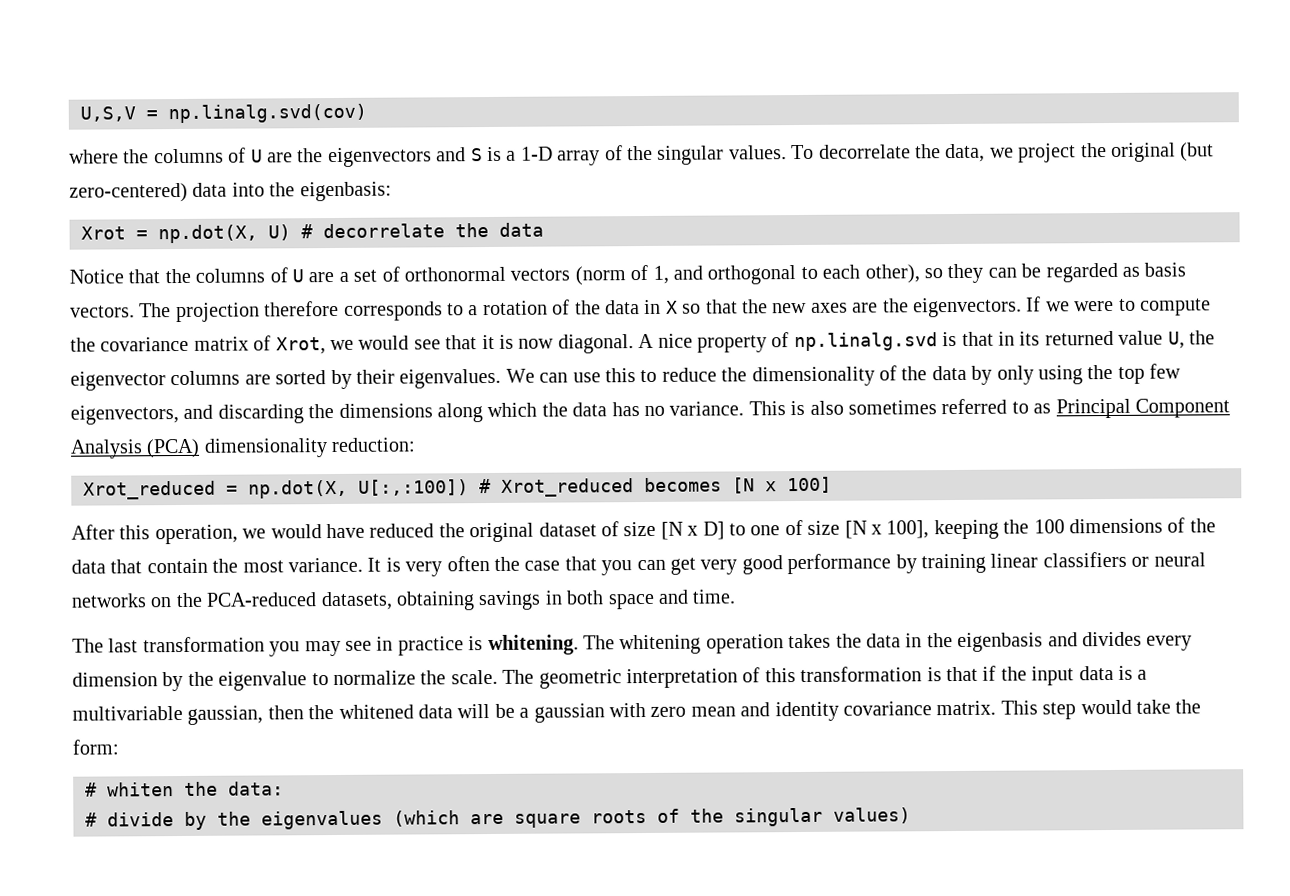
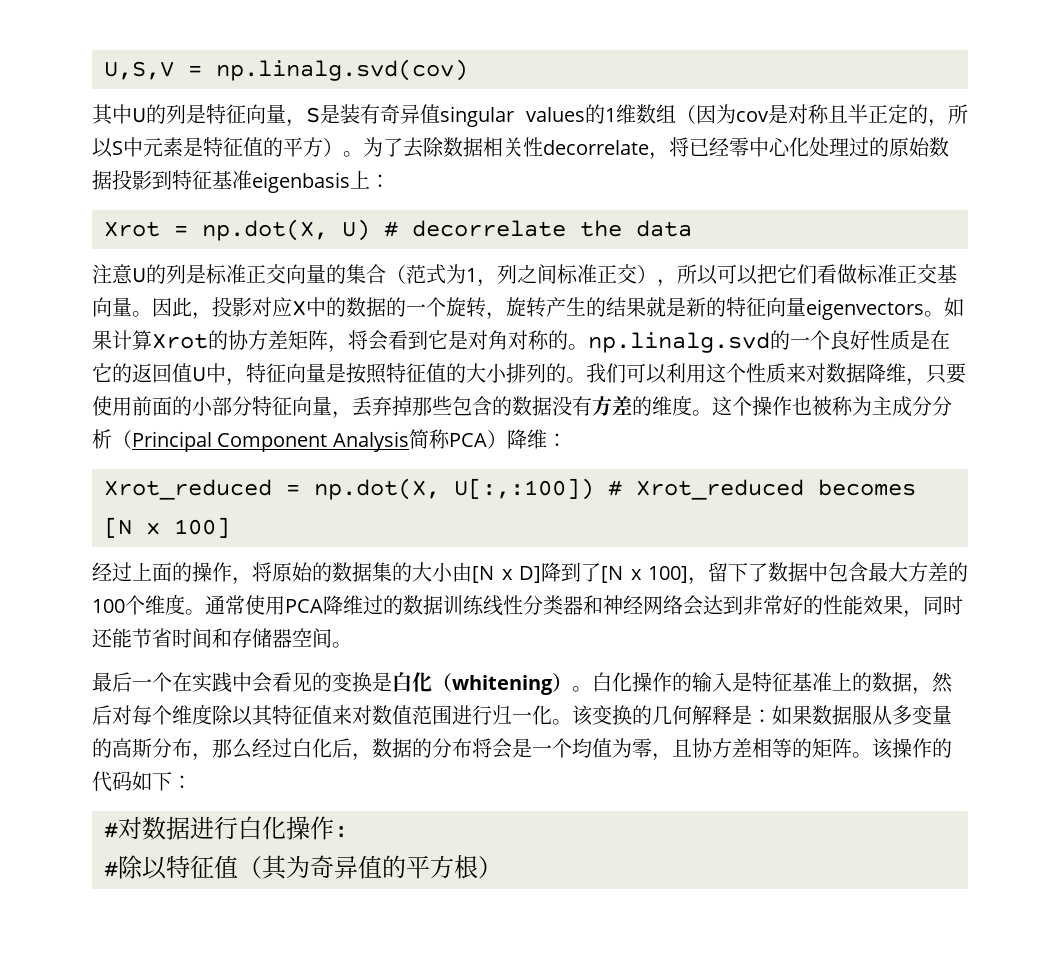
- where the columns of U are the eigenvectors and S is a 1-D array of the singular values. To decorrelate the data, we project the original (but zero-centered) data into the eigenbasis:
+ 其中U的列是特征向量，S是装有奇异值singular values的1维数组（因为cov是对称且半正定的，所以S中元素是特征值的平方）。为了去除数据相关性decorrelate，将已经零中心化处理过的原始数据投影到特征基准eigenbasis上：
- Notice that the columns of U are a set of orthonormal vectors (norm of 1, and orthogonal to each other), so they can be regarded as basis vectors. The projection therefore corresponds to a rotation of the data in X so that the new axes are the eigenvectors. If we were to compute the covariance matrix of Xrot, we would see that it is now diagonal. A nice property of np.linalg.svd is that in its returned value U, the eigenvector columns are sorted by their eigenvalues. We can use this to reduce the dimensionality of the data by only using the top few eigenvectors, and discarding the dimensions along which the data has no variance. This is also sometimes referred to as Principal Component Analysis (PCA) dimensionality reduction:
+ 注意U的列是标准正交向量的集合（范式为1，列之间标准正交），所以可以把它们看做标准正交基向量。因此，投影对应X中的数据的一个旋转，旋转产生的结果就是新的特征向量eigenvectors。如果计算Xrot的协方差矩阵，将会看到它是对角对称的。np.linalg.svd的一个良好性质是在它的返回值U中，特征向量是按照特征值的大小排列的。我们可以利用这个性质来对数据降维，只要使用前面的小部分特征向量，丢弃掉那些包含的数据没有方差的维度。这个操作也被称为主成分分析（Principal Component Analysis简称PCA）降维：
- After this operation, we would have reduced the original dataset of size [N x D] to one of size [N x 100], keeping the 100 dimensions of the data that contain the most variance. It is very often the case that you can get very good performance by training linear classifiers or neural networks on the PCA-reduced datasets, obtaining savings in both space and time.
- The last transformation you may see in practice is whitening. The whitening operation takes the data in the eigenbasis and divides every dimension by the eigenvalue to normalize the scale. The geometric interpretation of this transformation is that if the input data is a multivariable gaussian, then the whitened data will be a gaussian with zero mean and identity covariance matrix. This step would take the form:
- # whiten the data:
- # divide by the eigenvalues (which are square roots of the singular values)
+ 经过上面的操作，将原始的数据集的大小由[N x D]降到了[N x 100]，留下了数据中包含最大方差的100个维度。通常使用PCA降维过的数据训练线性分类器和神经网络会达到非常好的性能效果，同时还能节省时间和存储器空间。
+ 最后一个在实践中会看见的变换是白化（whitening）。白化操作的输入是特征基准上的数据，然后对每个维度除以其特征值来对数值范围进行归一化。该变换的几何解释是：如果数据服从多变量的高斯分布，那么经过白化后，数据的分布将会是一个均值为零，且协方差相等的矩阵。该操作的代码如下：
+ #对数据进行白化操作:
+ #除以特征值（其为奇异值的平方根）

